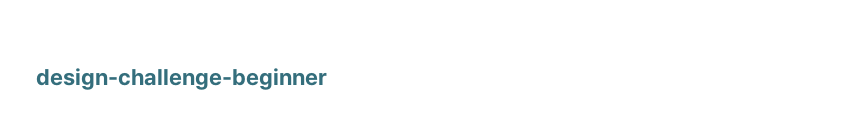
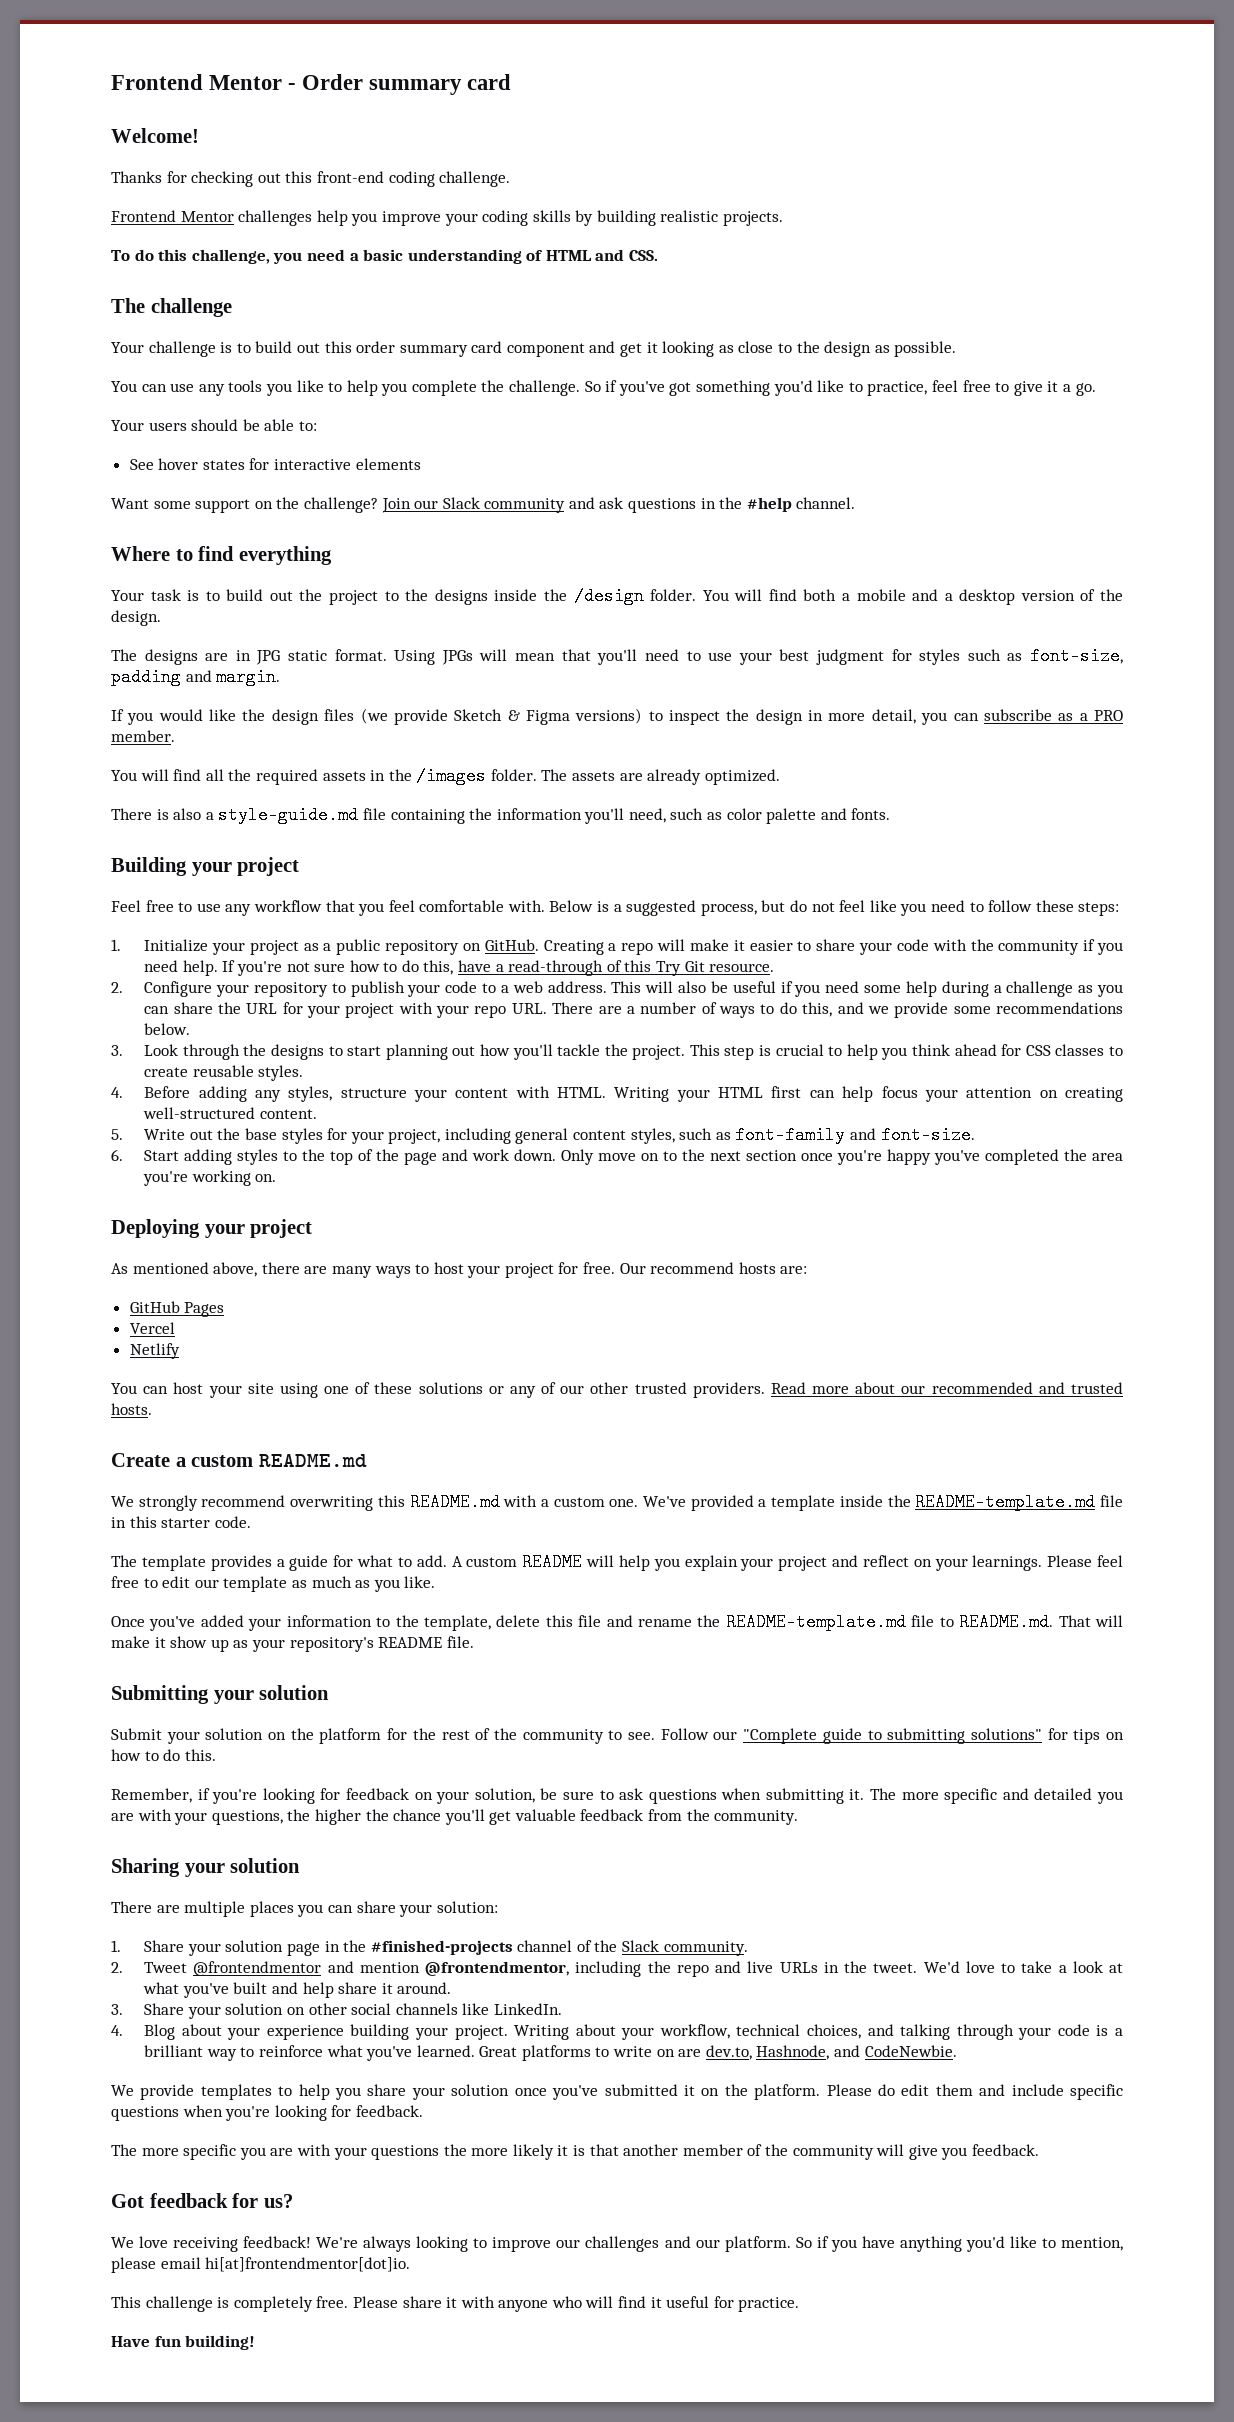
- design-challenge-beginner
+ Frontend Mentor - Order summary card
+ Welcome!
+ Thanks for checking out this front-end coding challenge.
+ Frontend Mentor challenges help you improve your coding skills by building realistic projects.
+ To do this challenge, you need a basic understanding of HTML and CSS.
+ The challenge
+ Your challenge is to build out this order summary card component and get it looking as close to the design as possible.
+ You can use any tools you like to help you complete the challenge. So if you've got something you'd like to practice, feel free to give it a go.
+ Your users should be able to:
+ See hover states for interactive elements
+ Want some support on the challenge? Join our Slack community and ask questions in the #help channel.
+ Where to find everything
+ Your task is to build out the project to the designs inside the /design folder. You will find both a mobile and a desktop version of the design.
+ The designs are in JPG static format. Using JPGs will mean that you'll need to use your best judgment for styles such as font-size, padding and margin.
+ If you would like the design files (we provide Sketch & Figma versions) to inspect the design in more detail, you can subscribe as a PRO member.
+ You will find all the required assets in the /images folder. The assets are already optimized.
+ There is also a style-guide.md file containing the information you'll need, such as color palette and fonts.
+ Building your project
+ Feel free to use any workflow that you feel comfortable with. Below is a suggested process, but do not feel like you need to follow these steps:
+ 1. Initialize your project as a public repository on GitHub. Creating a repo will make it easier to share your code with the community if you need help. If you're not sure how to do this, have a read-through of this Try Git resource.
+ 2. Configure your repository to publish your code to a web address. This will also be useful if you need some help during a challenge as you can share the URL for your project with your repo URL. There are a number of ways to do this, and we provide some recommendations below.
+ 3. Look through the designs to start planning out how you'll tackle the project. This step is crucial to help you think ahead for CSS classes to create reusable styles.
+ 4. Before adding any styles, structure your content with HTML. Writing your HTML first can help focus your attention on creating well-structured content.
+ 5. Write out the base styles for your project, including general content styles, such as font-family and font-size.
+ 6. Start adding styles to the top of the page and work down. Only move on to the next section once you're happy you've completed the area you're working on.
+ Deploying your project
+ As mentioned above, there are many ways to host your project for free. Our recommend hosts are:
+ GitHub Pages
+ Vercel
+ Netlify
+ You can host your site using one of these solutions or any of our other trusted providers. Read more about our recommended and trusted hosts.
+ Create a custom README.md
+ We strongly recommend overwriting this README.md with a custom one. We've provided a template inside the README-template.md file in this starter code.
+ The template provides a guide for what to add. A custom README will help you explain your project and reflect on your learnings. Please feel free to edit our template as much as you like.
+ Once you've added your information to the template, delete this file and rename the README-template.md file to README.md. That will make it show up as your repository's README file.
+ Submitting your solution
+ Submit your solution on the platform for the rest of the community to see. Follow our "Complete guide to submitting solutions" for tips on how to do this.
+ Remember, if you're looking for feedback on your solution, be sure to ask questions when submitting it. The more specific and detailed you are with your questions, the higher the chance you'll get valuable feedback from the community.
+ Sharing your solution
+ There are multiple places you can share your solution:
+ 1. Share your solution page in the #finished-projects channel of the Slack community.
+ 2. Tweet @frontendmentor and mention @frontendmentor, including the repo and live URLs in the tweet. We'd love to take a look at what you've built and help share it around.
+ 3. Share your solution on other social channels like LinkedIn.
+ 4. Blog about your experience building your project. Writing about your workflow, technical choices, and talking through your code is a brilliant way to reinforce what you've learned. Great platforms to write on are dev.to, Hashnode, and CodeNewbie.
+ We provide templates to help you share your solution once you've submitted it on the platform. Please do edit them and include specific questions when you're looking for feedback.
+ The more specific you are with your questions the more likely it is that another member of the community will give you feedback.
+ Got feedback for us?
+ We love receiving feedback! We're always looking to improve our challenges and our platform. So if you have anything you'd like to mention, please email hi[at]frontendmentor[dot]io.
+ This challenge is completely free. Please share it with anyone who will find it useful for practice.
+ Have fun building!

